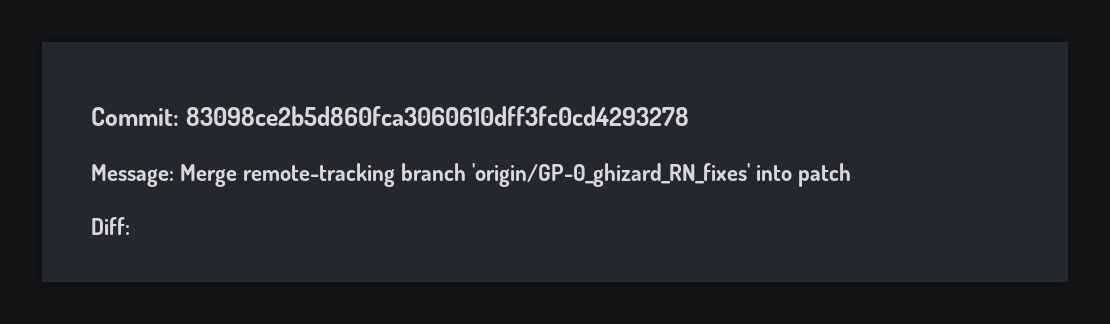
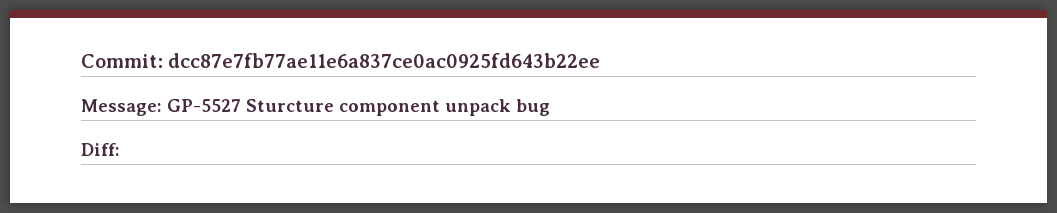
- Commit: 83098ce2b5d860fca3060610dff3fc0cd4293278
+ Commit: dcc87e7fb77ae11e6a837ce0ac0925fd643b22ee
- Message: Merge remote-tracking branch 'origin/GP-0_ghizard_RN_fixes' into patch
+ Message: GP-5527 Sturcture component unpack bug

